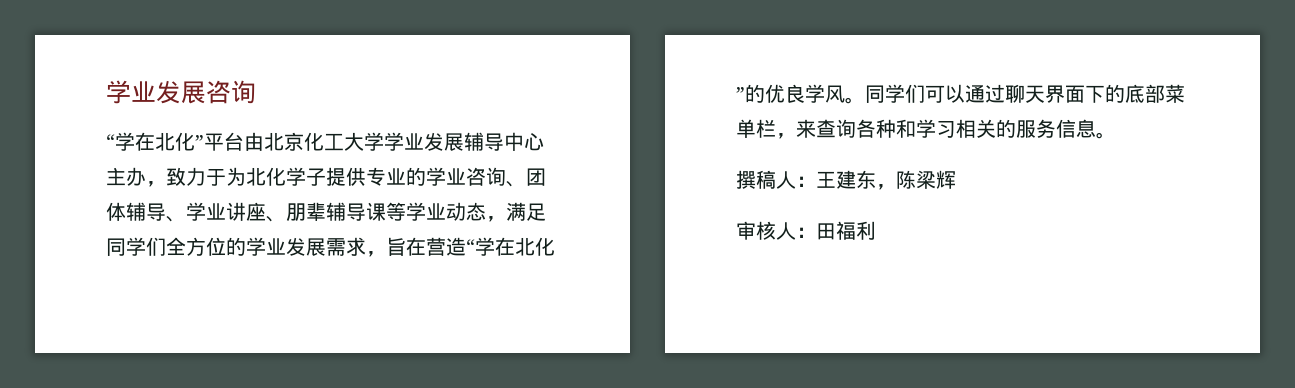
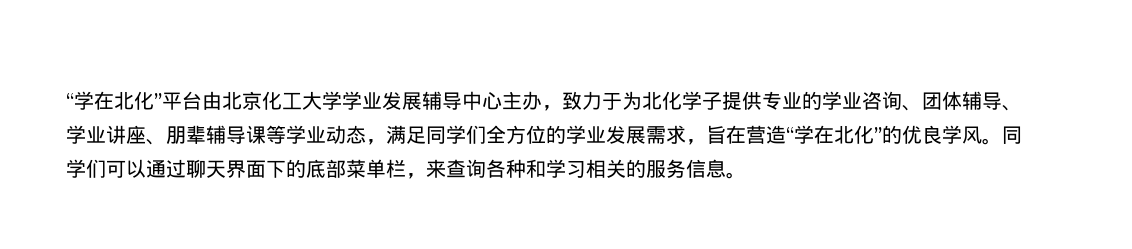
- 学业发展咨询
- 撰稿人：王建东，陈梁辉
- 审核人：田福利

